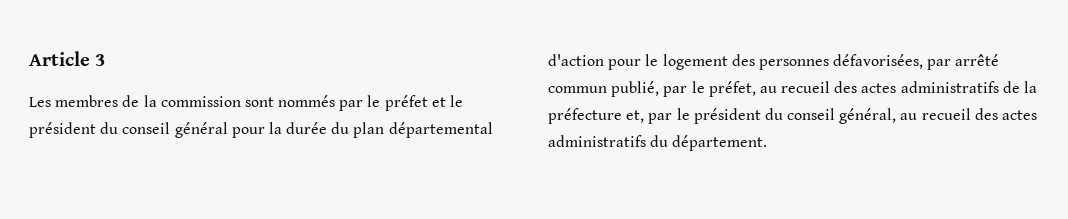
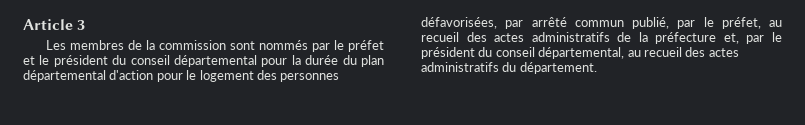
- Les membres de la commission sont nommés par le préfet et le président du conseil général pour la durée du plan départemental d'action pour le logement des personnes défavorisées, par arrêté commun publié, par le préfet, au recueil des actes administratifs de la préfecture et, par le président du conseil général, au recueil des actes administratifs du département.
+ Les membres de la commission sont nommés par le préfet et le président du conseil départemental pour la durée du plan départemental d'action pour le logement des personnes défavorisées, par arrêté commun publié, par le préfet, au recueil des actes administratifs de la préfecture et, par le président du conseil départemental, au recueil des actes administratifs du département.

